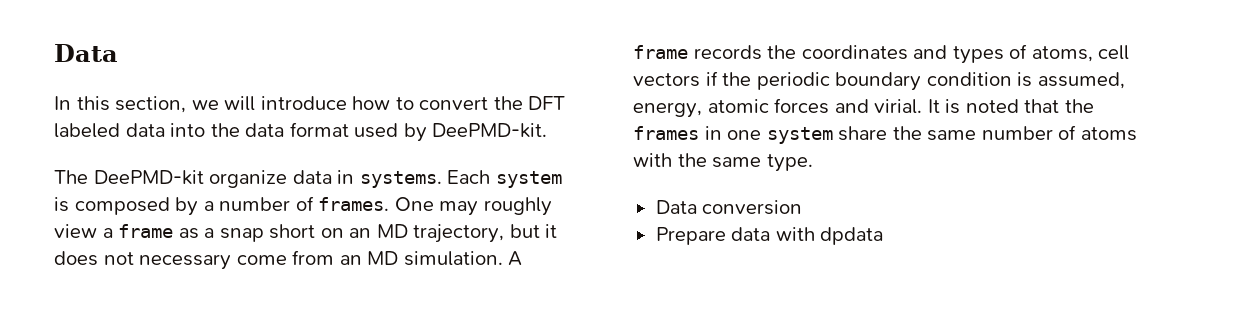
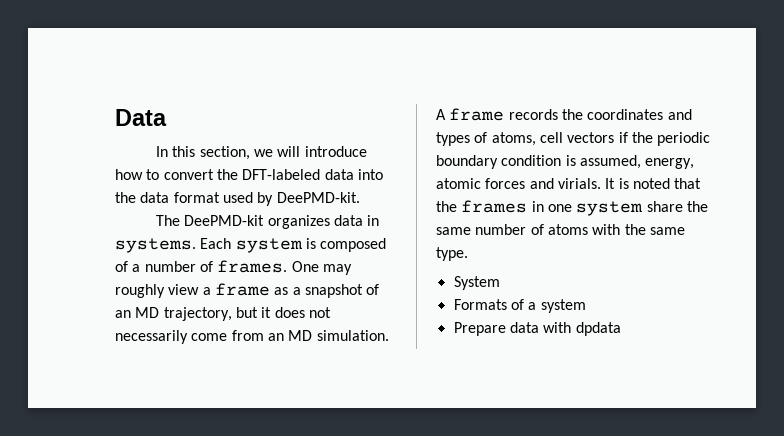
- In this section, we will introduce how to convert the DFT labeled data into the data format used by DeePMD-kit.
+ In this section, we will introduce how to convert the DFT-labeled data into the data format used by DeePMD-kit.
- The DeePMD-kit organize data in systems.
+ The DeePMD-kit organizes data in systems.
- Each system is composed by a number of frames.
+ Each system is composed of a number of frames.
- One may roughly view a frame as a snap short on an MD trajectory, but it does not necessary come from an MD simulation.
+ One may roughly view a frame as a snapshot of an MD trajectory, but it does not necessarily come from an MD simulation.
- A frame records the coordinates and types of atoms, cell vectors if the periodic boundary condition is assumed, energy, atomic forces and virial.
+ A frame records the coordinates and types of atoms, cell vectors if the periodic boundary condition is assumed, energy, atomic forces and virials.
- Data conversion
+ System
+ Formats of a system

